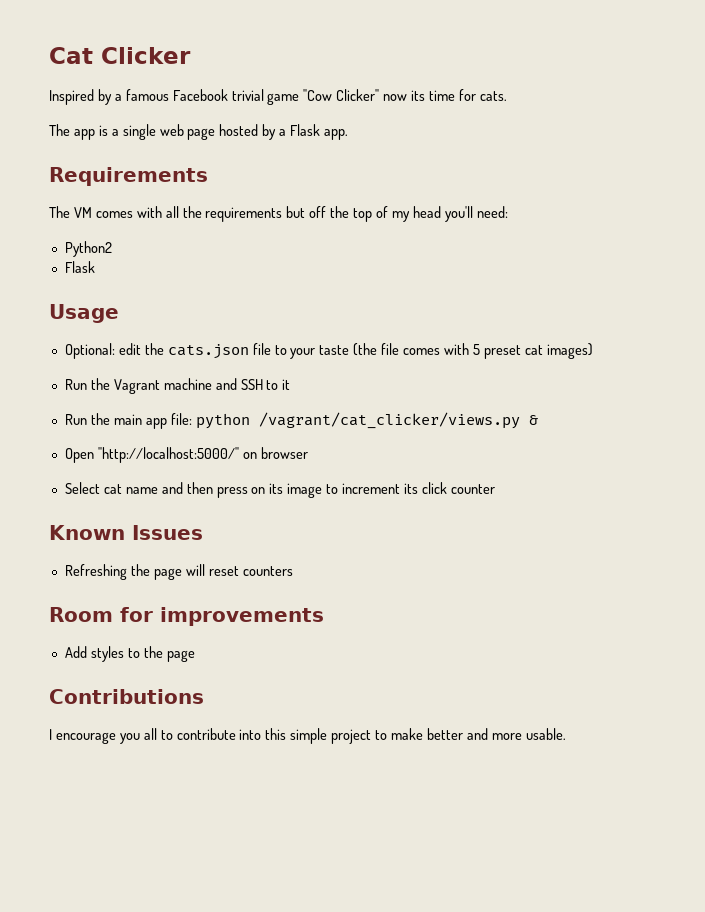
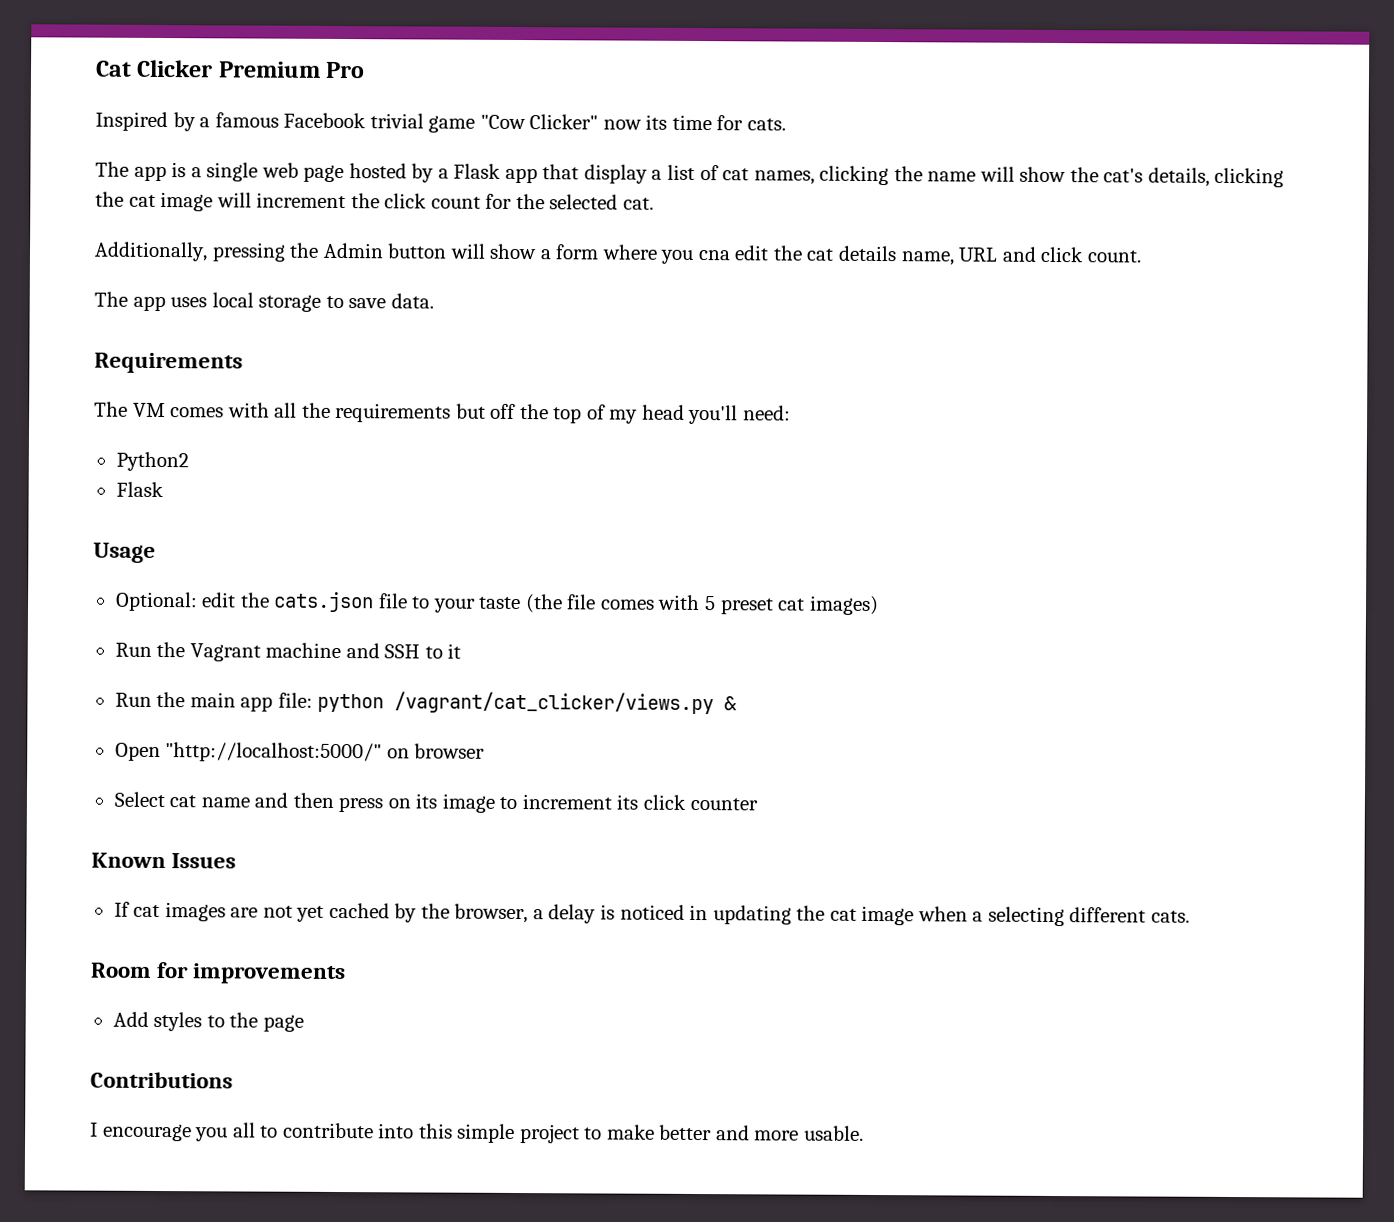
- Cat Clicker
+ Cat Clicker Premium Pro
- The app is a single web page hosted by a Flask app.
+ The app is a single web page hosted by a Flask app that display a list of cat names, clicking the name will show the cat's details, clicking the cat image will increment the click count for the selected cat.
+ Additionally, pressing the Admin button will show a form where you cna edit the cat details name, URL and click count.
+ The app uses local storage to save data.
- Refreshing the page will reset counters
+ If cat images are not yet cached by the browser, a delay is noticed in updating the cat image when a selecting different cats.

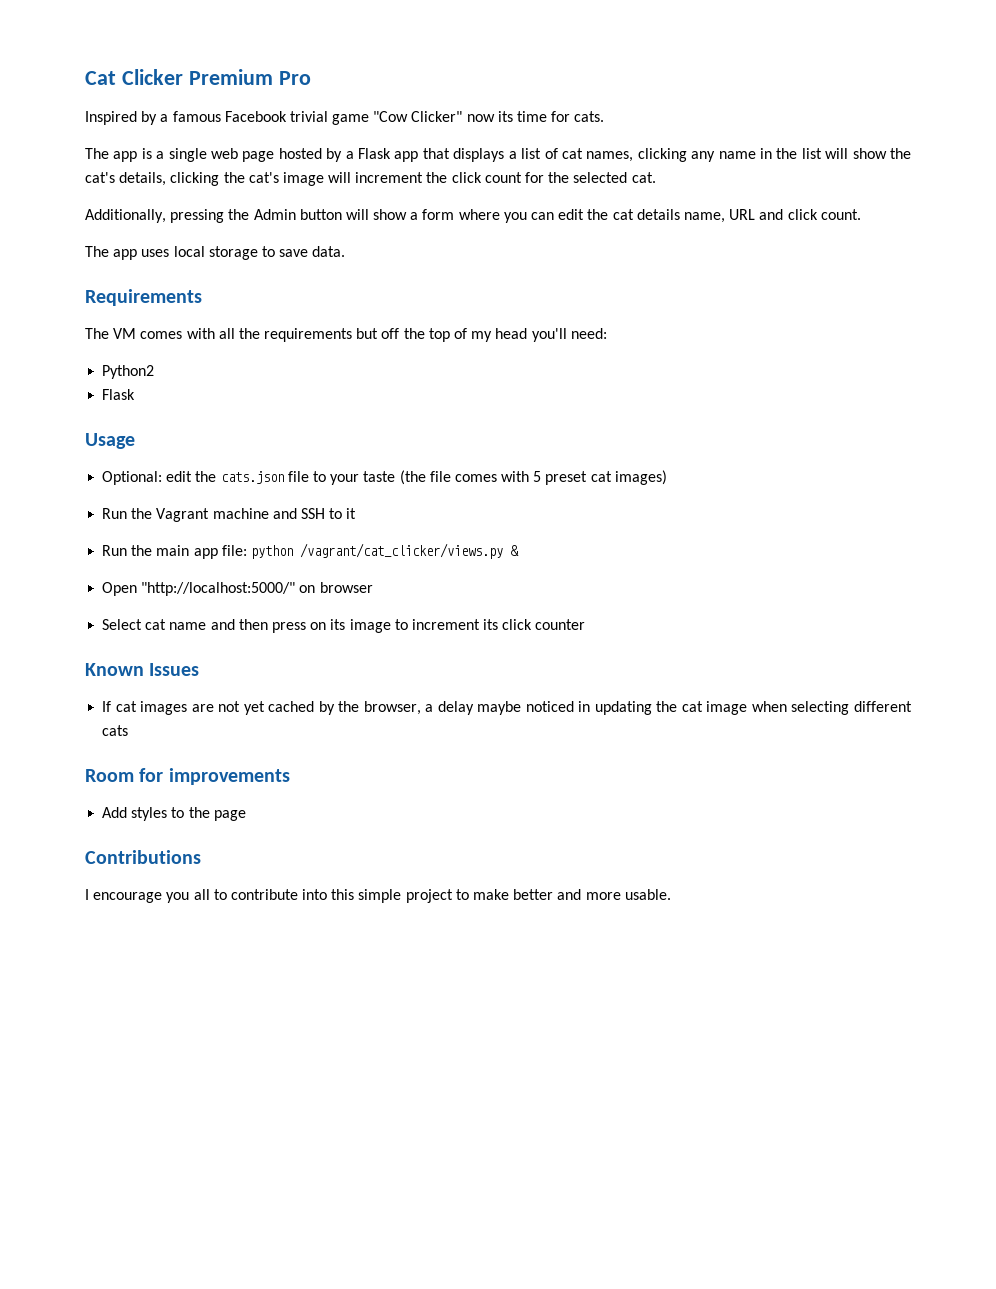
- The app is a single web page hosted by a Flask app that display a list of cat names, clicking the name will show the cat's details, clicking the cat image will increment the click count for the selected cat.
+ The app is a single web page hosted by a Flask app that displays a list of cat names, clicking any name in the list will show the cat's details, clicking the cat's image will increment the click count for the selected cat.
- Additionally, pressing the Admin button will show a form where you cna edit the cat details name, URL and click count.
+ Additionally, pressing the Admin button will show a form where you can edit the cat details name, URL and click count.
- If cat images are not yet cached by the browser, a delay is noticed in updating the cat image when a selecting different cats.
+ If cat images are not yet cached by the browser, a delay maybe noticed in updating the cat image when selecting different cats

